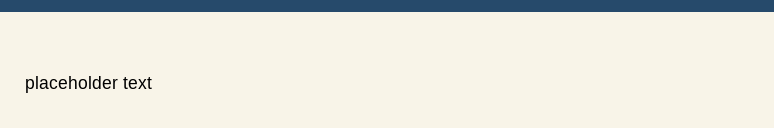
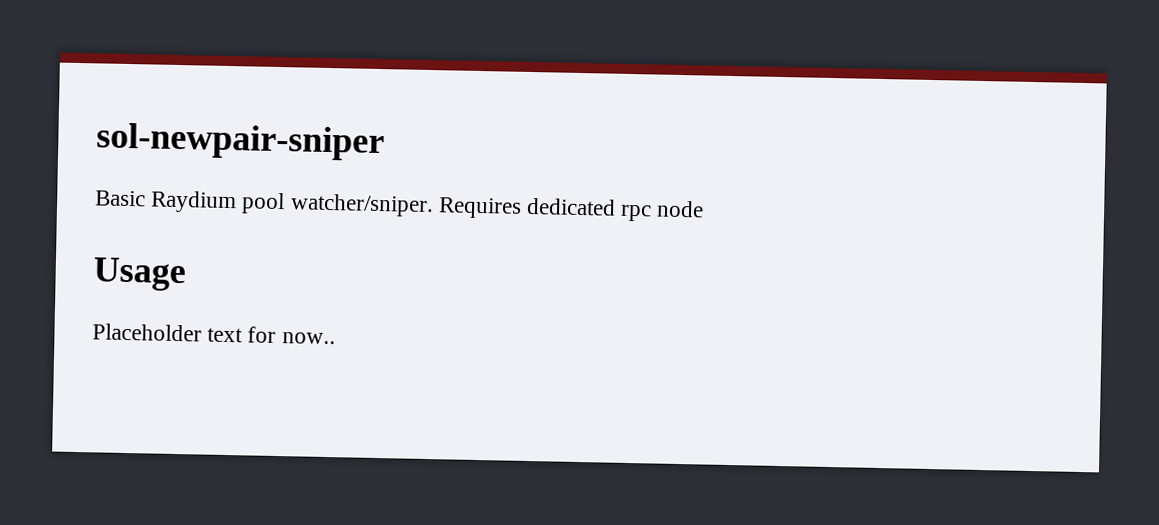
- placeholder text
+ sol-newpair-sniper
+ Basic Raydium pool watcher/sniper. Requires dedicated rpc node
+ Usage
+ Placeholder text for now..

